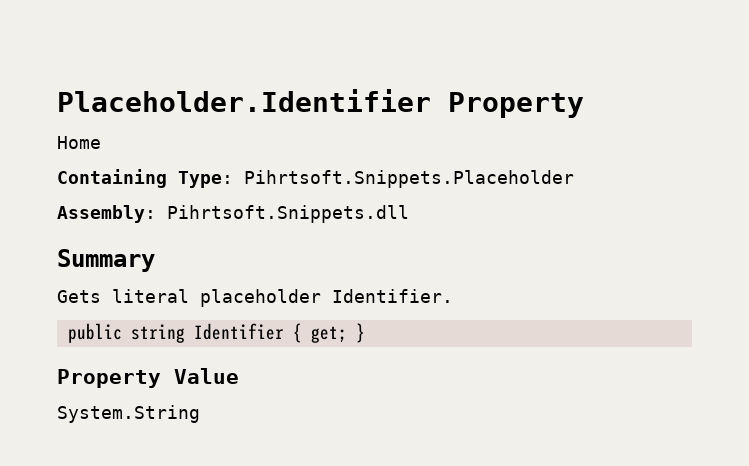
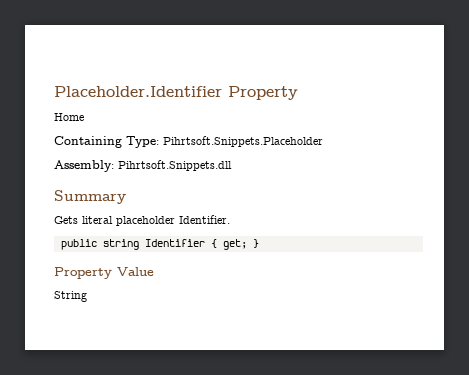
- System.String
+ String

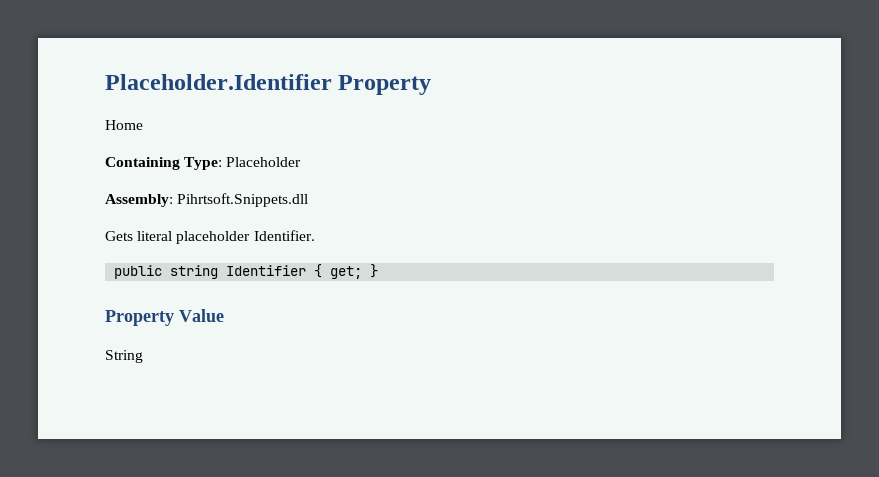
- Containing Type: Pihrtsoft.Snippets.Placeholder
+ Containing Type: Placeholder
- Summary

